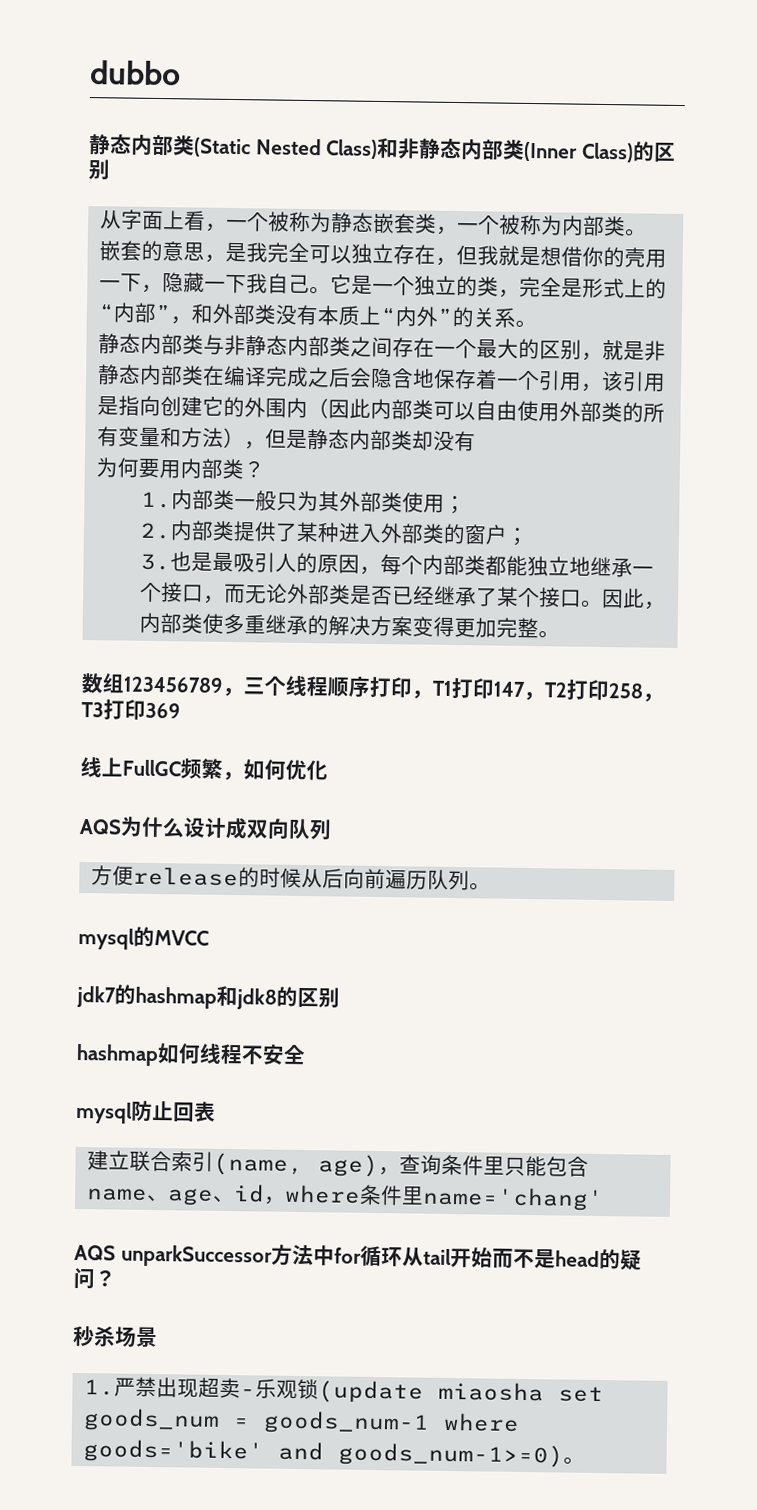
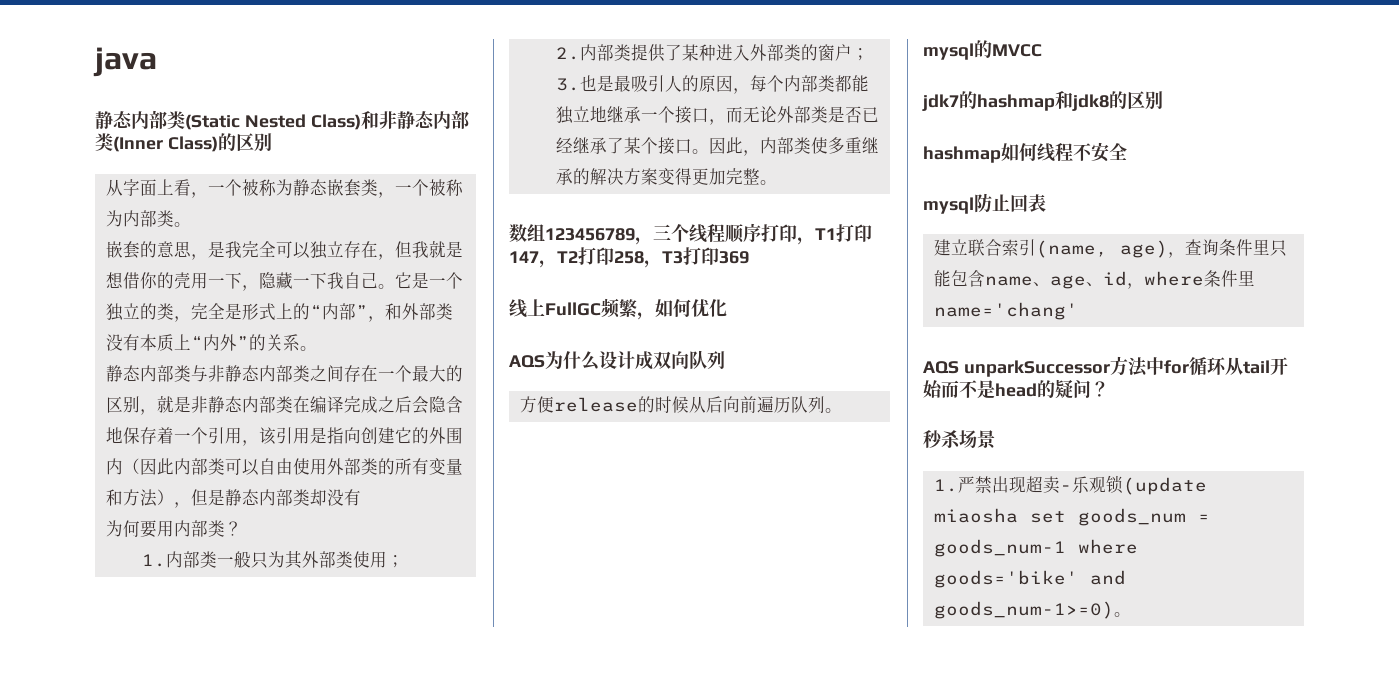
- dubbo
+ java

